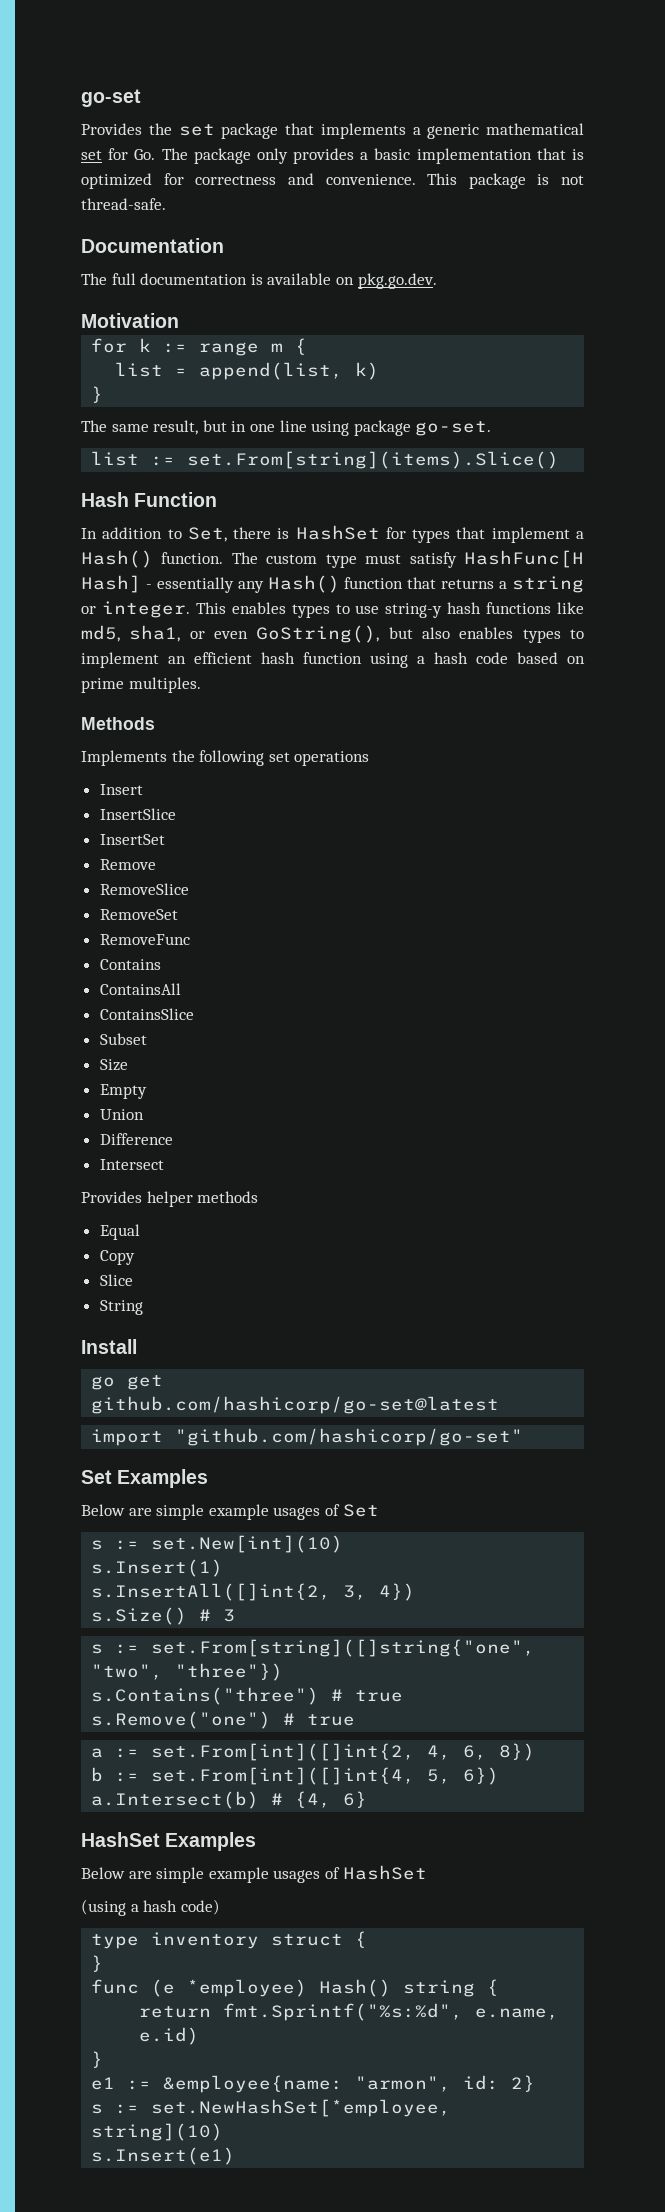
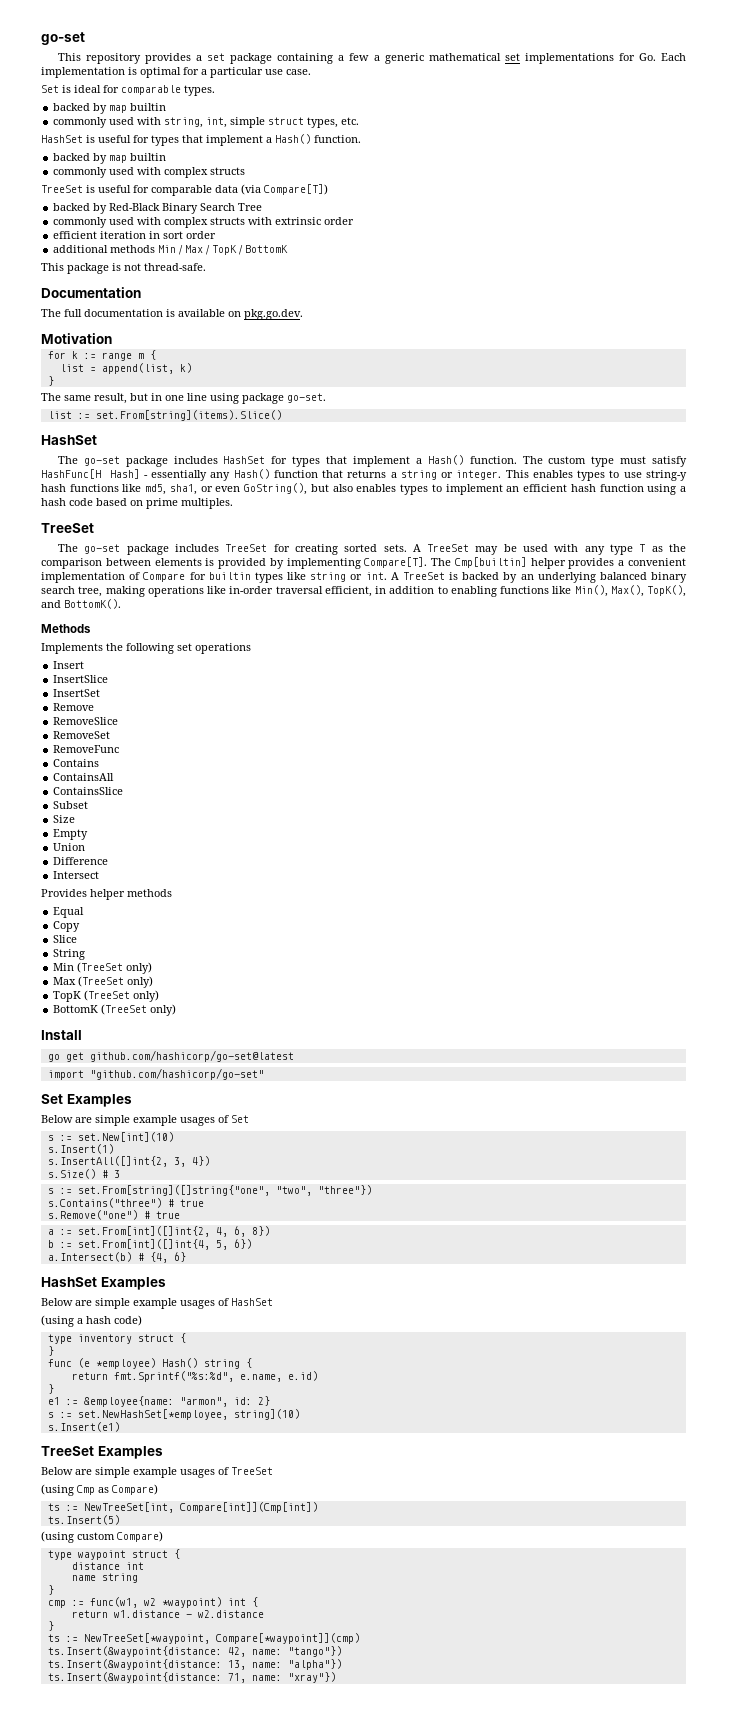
- Provides the set package that implements a generic mathematical set for Go. The package only provides a basic implementation that is optimized for correctness and convenience. This package is not thread-safe.
+ This repository provides a set package containing a few a generic mathematical set implementations for Go. Each implementation is optimal for a particular use case.
+ Set is ideal for comparable types.
+ backed by map builtin
+ commonly used with string, int, simple struct types, etc.
+ HashSet is useful for types that implement a Hash() function.
+ backed by map builtin
+ commonly used with complex structs
+ TreeSet is useful for comparable data (via Compare[T])
+ backed by Red-Black Binary Search Tree
+ commonly used with complex structs with extrinsic order
+ efficient iteration in sort order
+ additional methods Min / Max / TopK / BottomK
+ This package is not thread-safe.
  list := set.From[string](items).Slice()
- Hash Function
- In addition to Set, there is HashSet for types that implement a Hash() function.
+ HashSet
+ The go-set package includes HashSet for types that implement a Hash() function.
  This enables types to use string-y hash functions like md5, sha1, or even GoString(), but also enables types to implement an efficient hash function using a hash code based on prime multiples.
+ TreeSet
+ The go-set package includes TreeSet for creating sorted sets. A TreeSet may be used with any type T as the comparison between elements is provided by implementing Compare[T]. The Cmp[builtin] helper provides a convenient implementation of Compare for builtin types like string or int. A TreeSet is backed by an underlying balanced binary search tree, making operations like in-order traversal efficient, in addition to enabling functions like Min(), Max(), TopK(), and BottomK().
+ Min (TreeSet only)
+ Max (TreeSet only)
+ TopK (TreeSet only)
+ BottomK (TreeSet only)
+ TreeSet Examples
+ Below are simple example usages of TreeSet
+ (using Cmp as Compare)
+ ts := NewTreeSet[int, Compare[int]](Cmp[int])
+ ts.Insert(5)
+ (using custom Compare)
+ type waypoint struct {
+ distance int
+ name string
+ }
+ cmp := func(w1, w2 *waypoint) int {
+ return w1.distance - w2.distance
+ }
+ ts := NewTreeSet[*waypoint, Compare[*waypoint]](cmp)
+ ts.Insert(&waypoint{distance: 42, name: "tango"})
+ ts.Insert(&waypoint{distance: 13, name: "alpha"})
+ ts.Insert(&waypoint{distance: 71, name: "xray"})

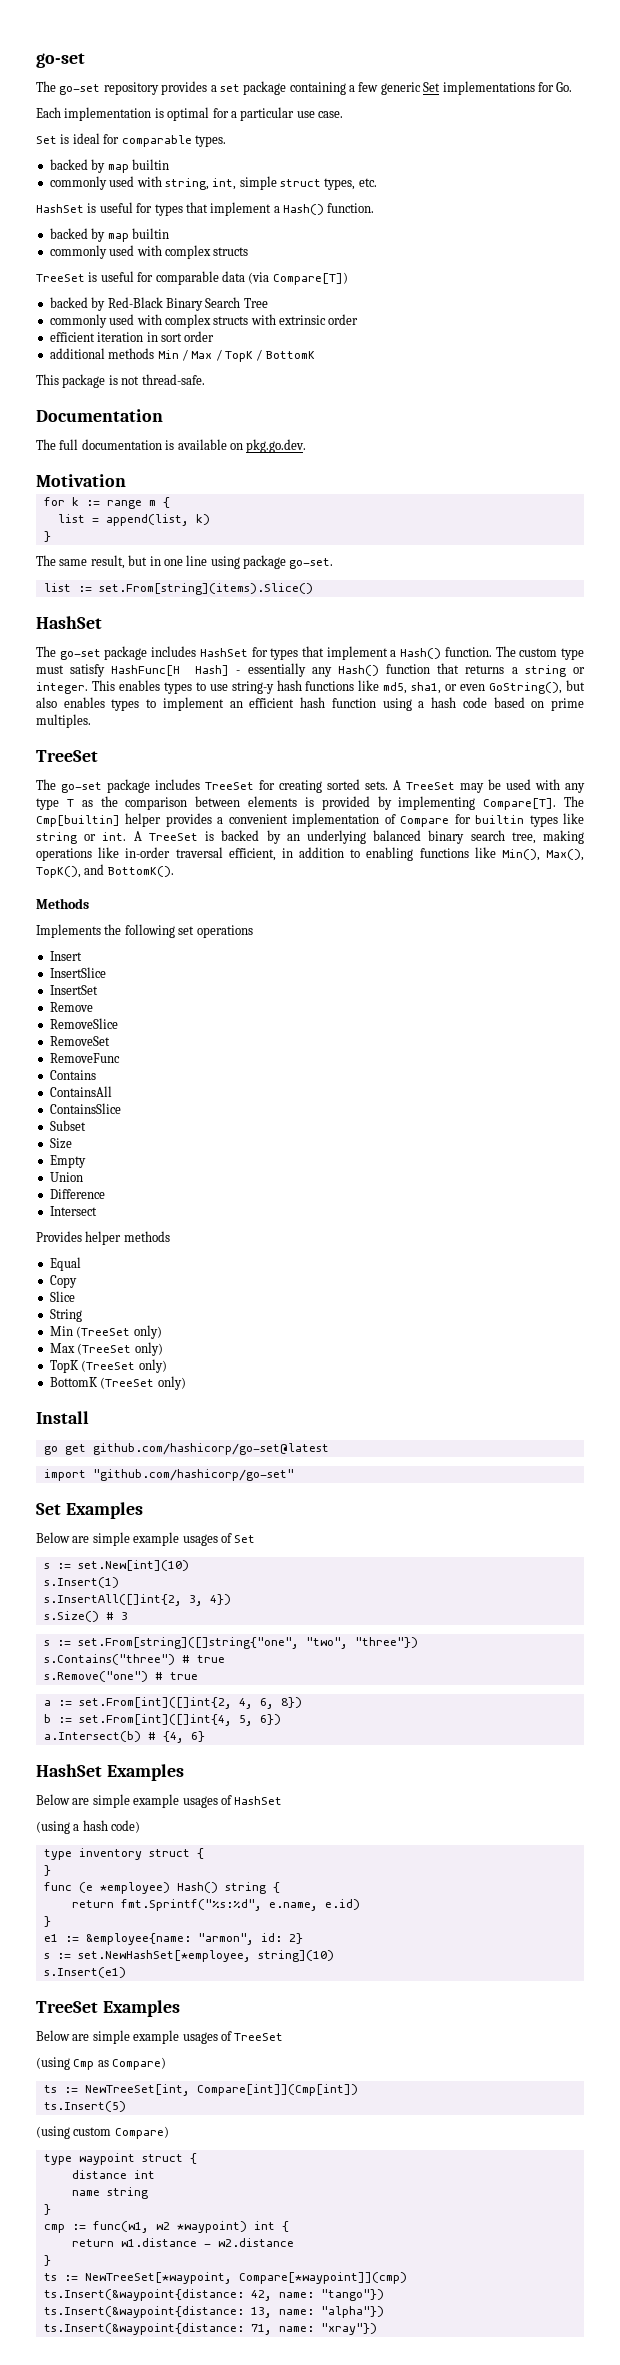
- This repository provides a set package containing a few a generic mathematical set implementations for Go. Each implementation is optimal for a particular use case.
+ The go-set repository provides a set package containing a few generic Set implementations for Go.
+ Each implementation is optimal for a particular use case.

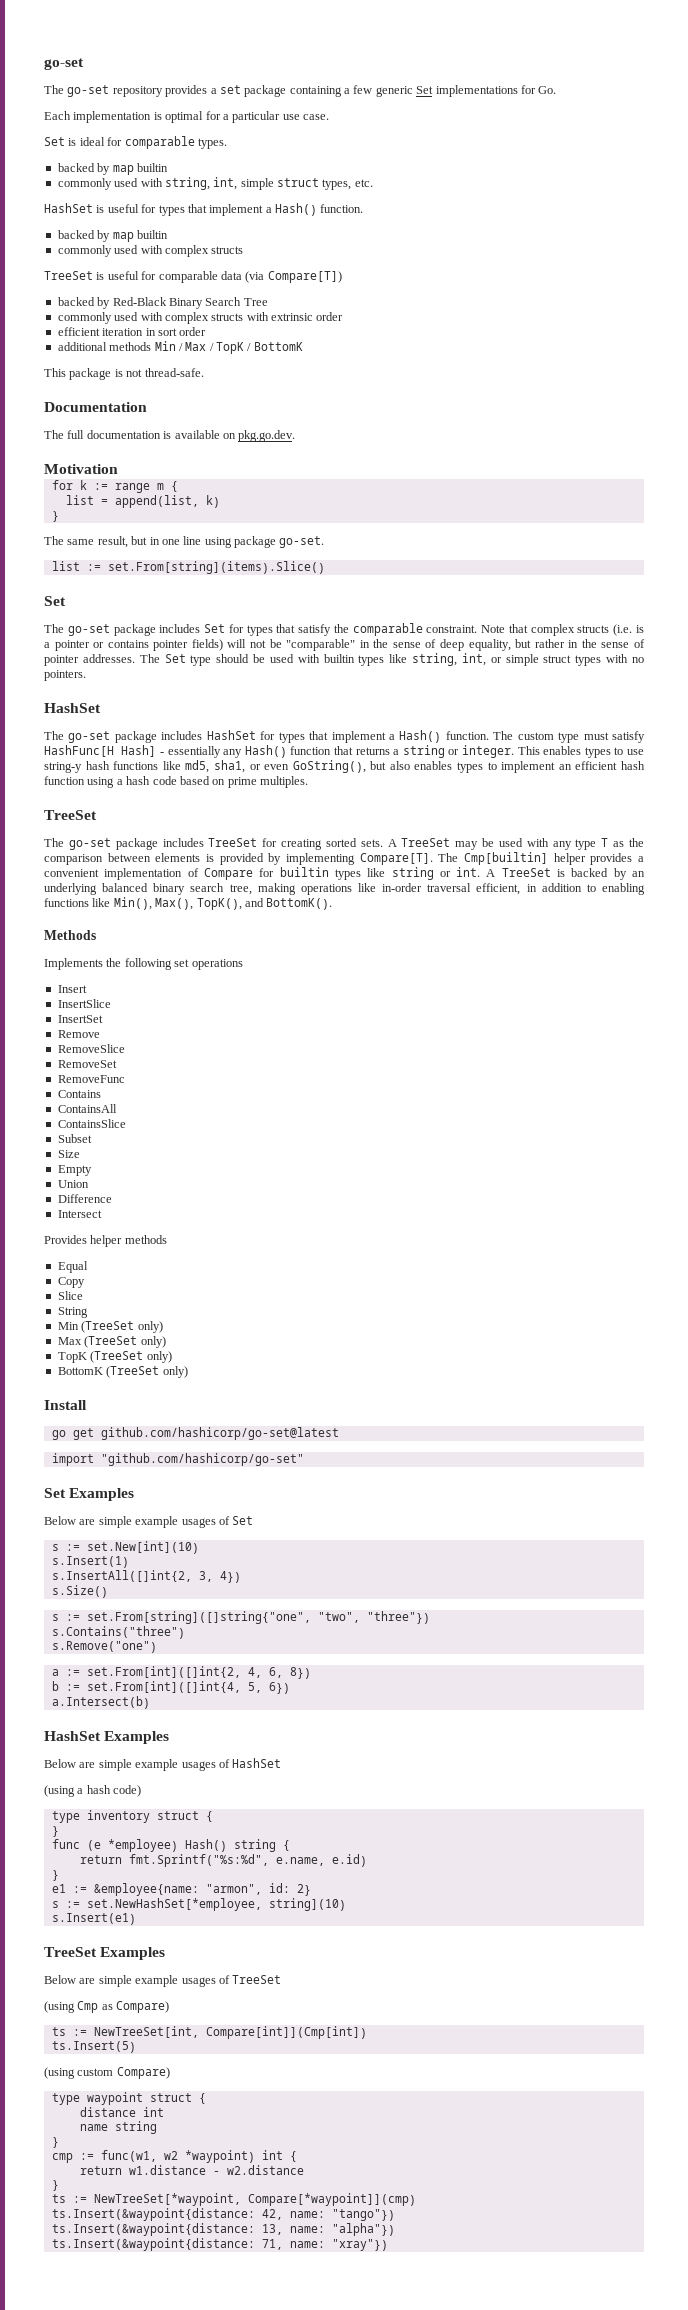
  list := set.From[string](items).Slice()
+ Set
+ The go-set package includes Set for types that satisfy the comparable constraint. Note that complex structs (i.e. is a pointer or contains pointer fields) will not be "comparable" in the sense of deep equality, but rather in the sense of pointer addresses. The Set type should be used with builtin types like string, int, or simple struct types with no pointers.
- s.Size() # 3
+ s.Size()
- s.Contains("three") # true
+ s.Contains("three")
- s.Remove("one") # true
+ s.Remove("one")
- a.Intersect(b) # {4, 6}
+ a.Intersect(b)

